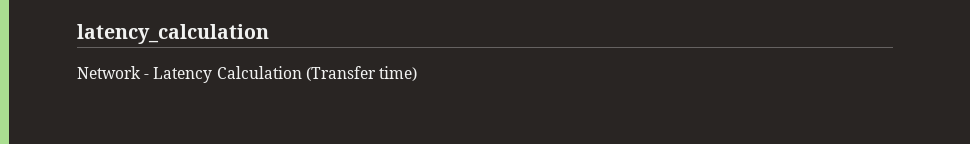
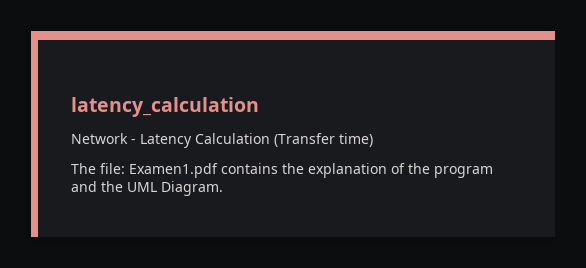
+ The file: Examen1.pdf contains the explanation of the program and the UML Diagram.

